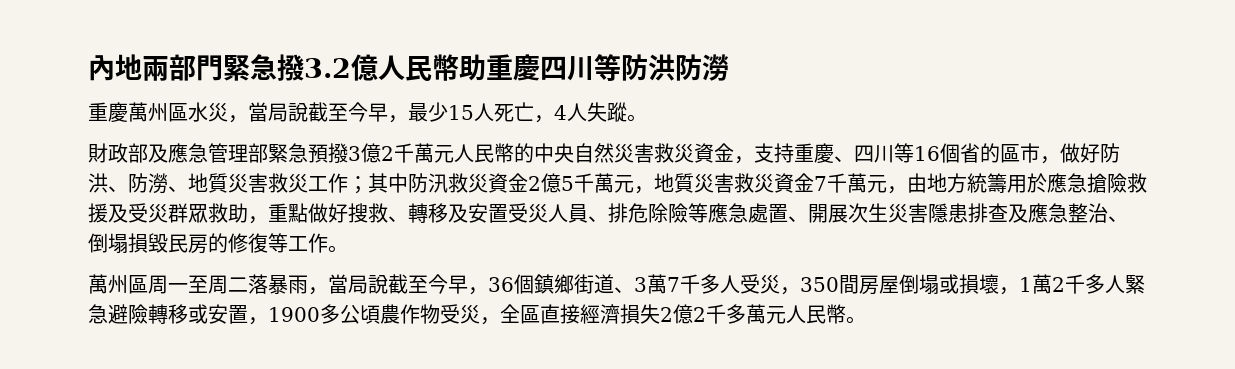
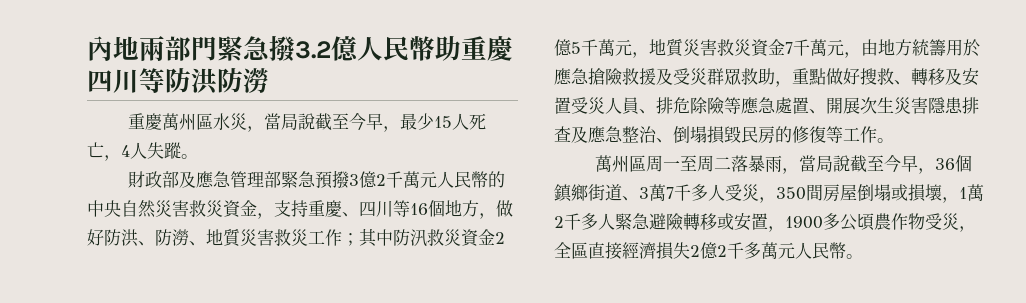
- 財政部及應急管理部緊急預撥3億2千萬元人民幣的中央自然災害救災資金，支持重慶、四川等16個省的區市，做好防洪、防澇、地質災害救災工作；
+ 財政部及應急管理部緊急預撥3億2千萬元人民幣的中央自然災害救災資金，支持重慶、四川等16個地方，做好防洪、防澇、地質災害救災工作；

